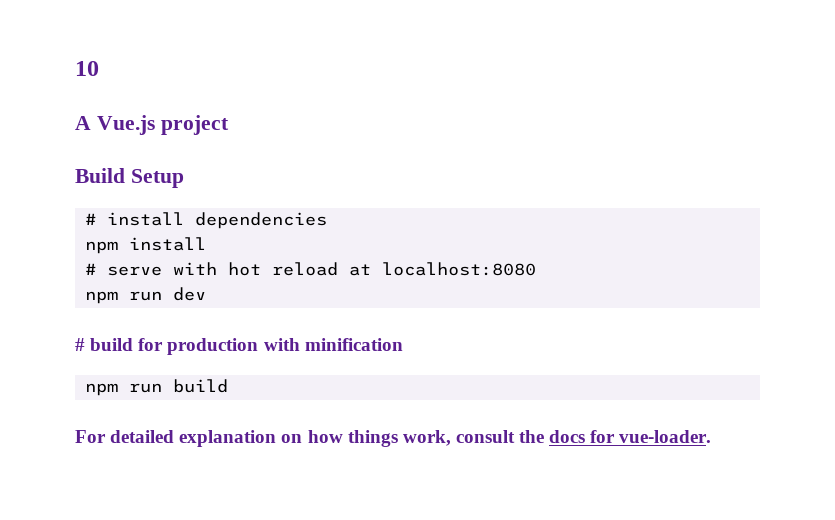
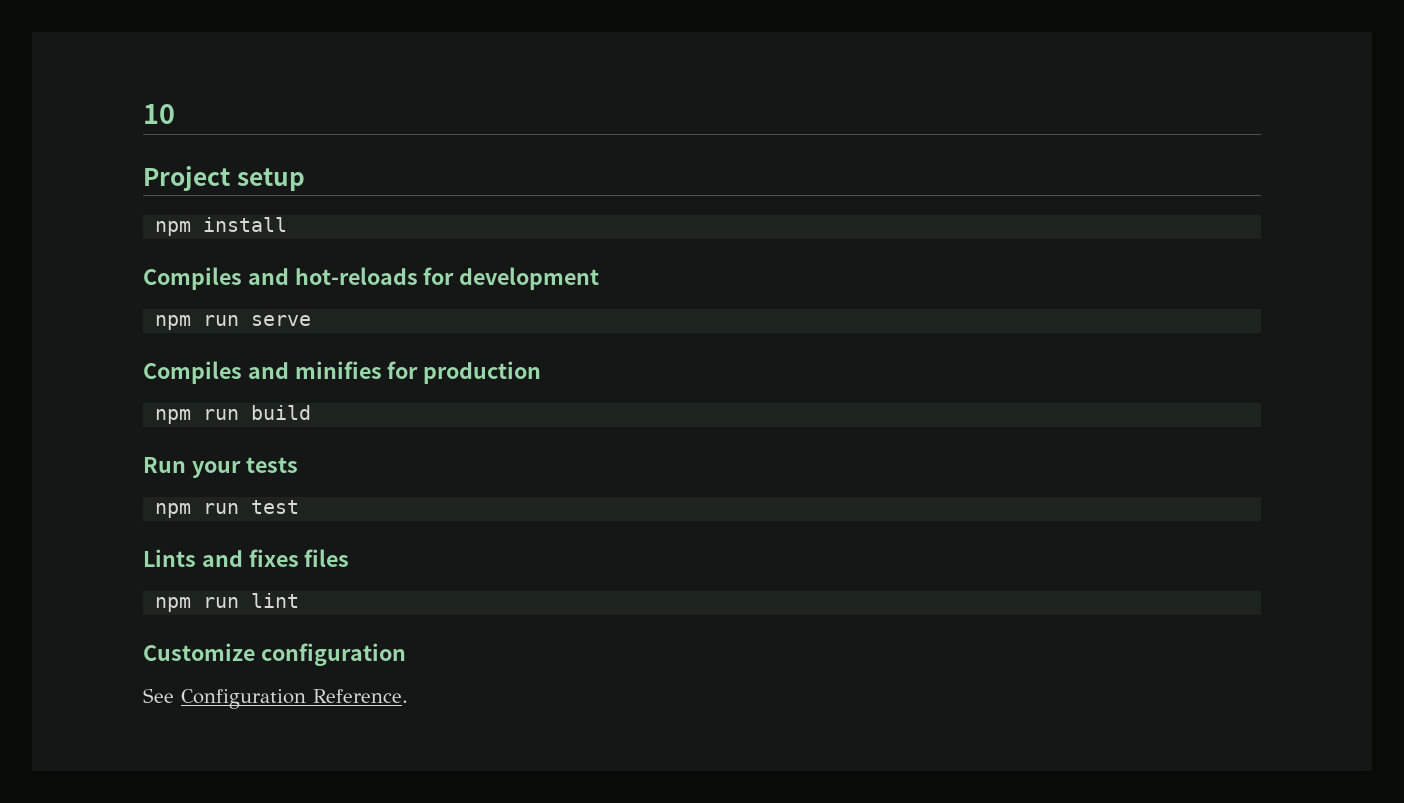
- A Vue.js project
- Build Setup
- # install dependencies
+ Project setup
  npm install
- # serve with hot reload at localhost:8080
- npm run dev
- # build for production with minification
+ Compiles and hot-reloads for development
+ npm run serve
+ Compiles and minifies for production
- For detailed explanation on how things work, consult the docs for vue-loader.
+ Run your tests
+ npm run test
+ Lints and fixes files
+ npm run lint
+ Customize configuration
+ See Configuration Reference.

